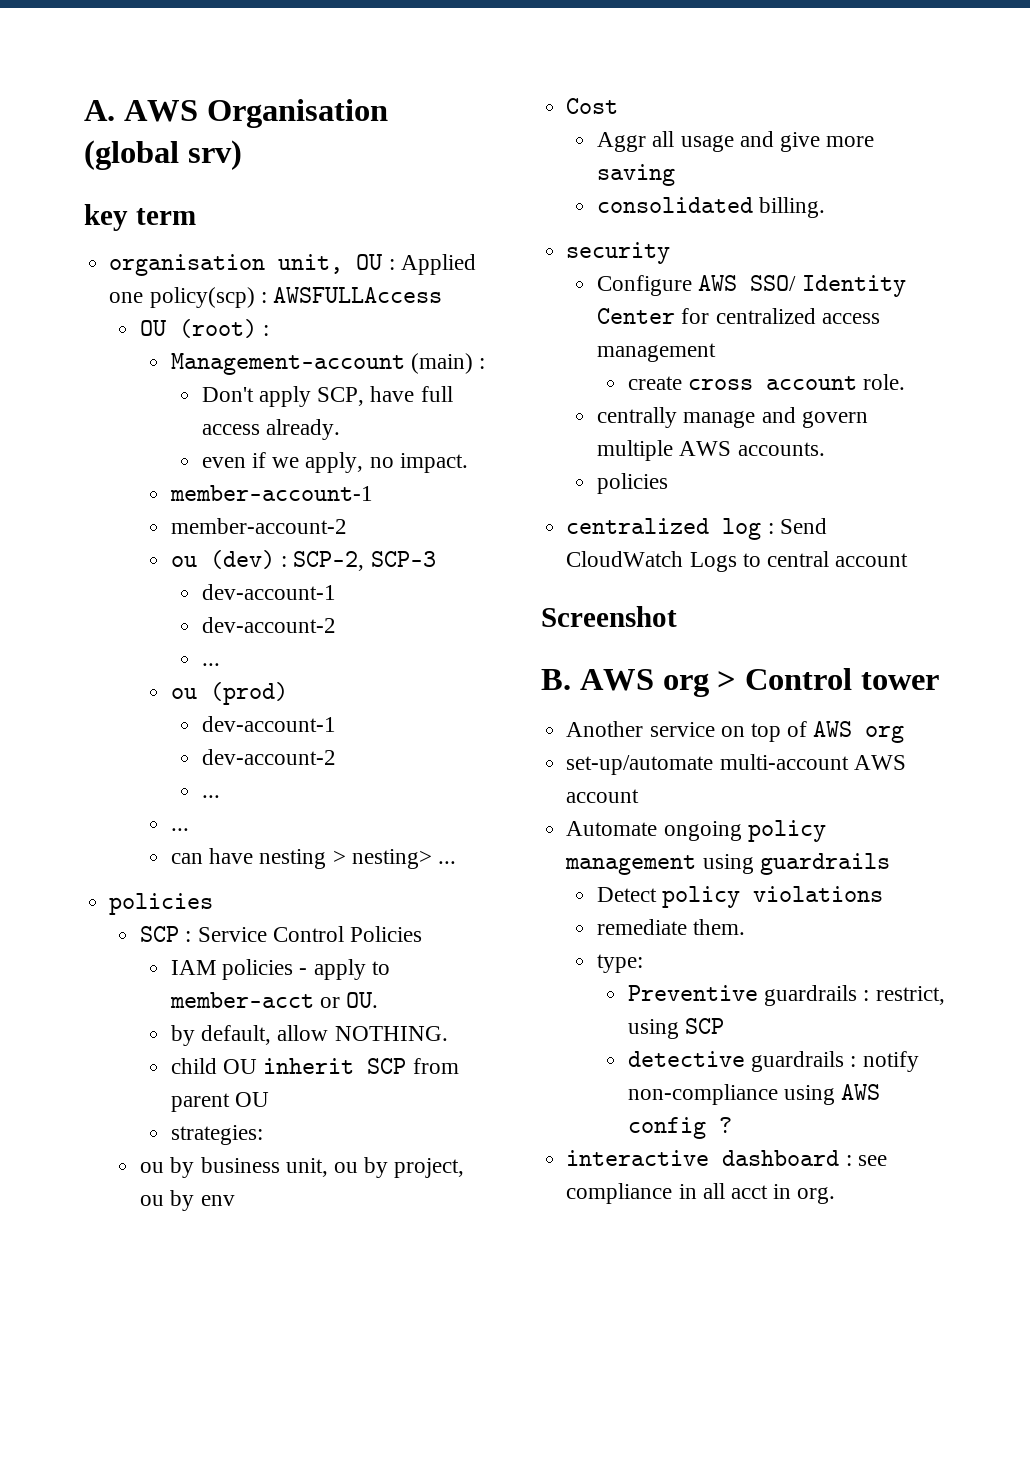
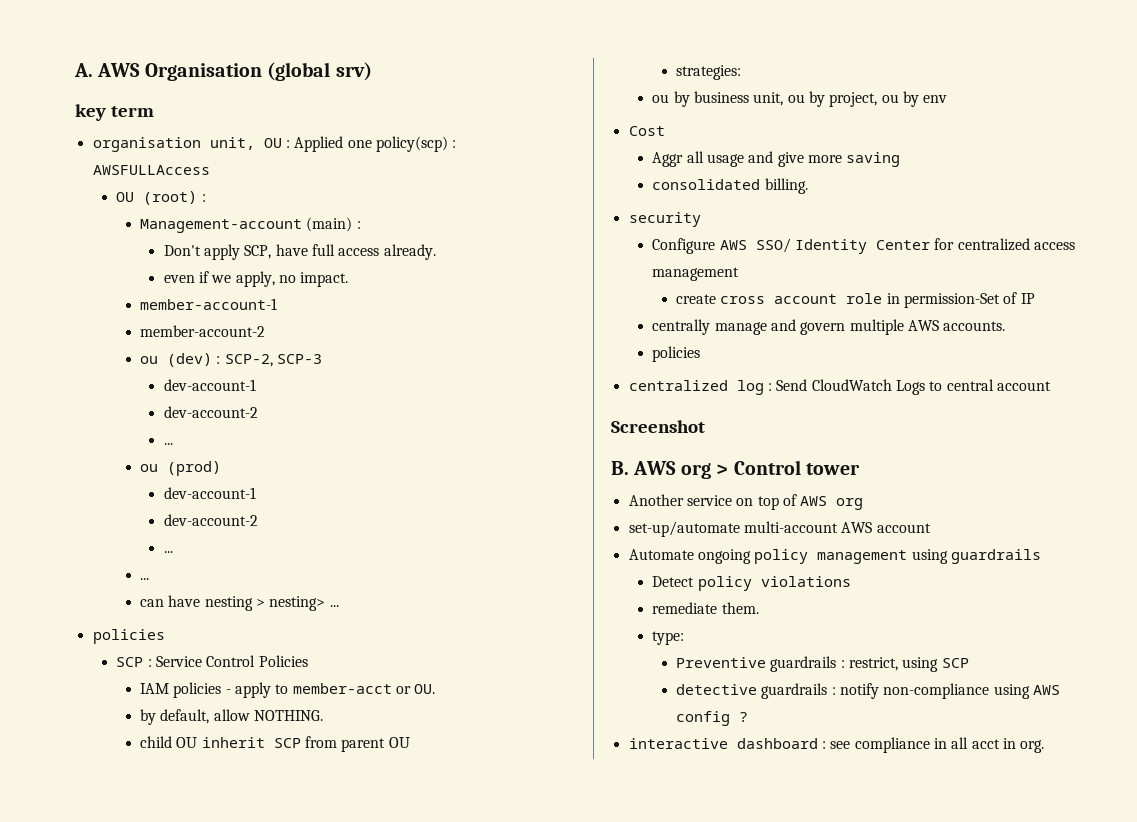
- create cross account role.
+ create cross account role in permission-Set of IP

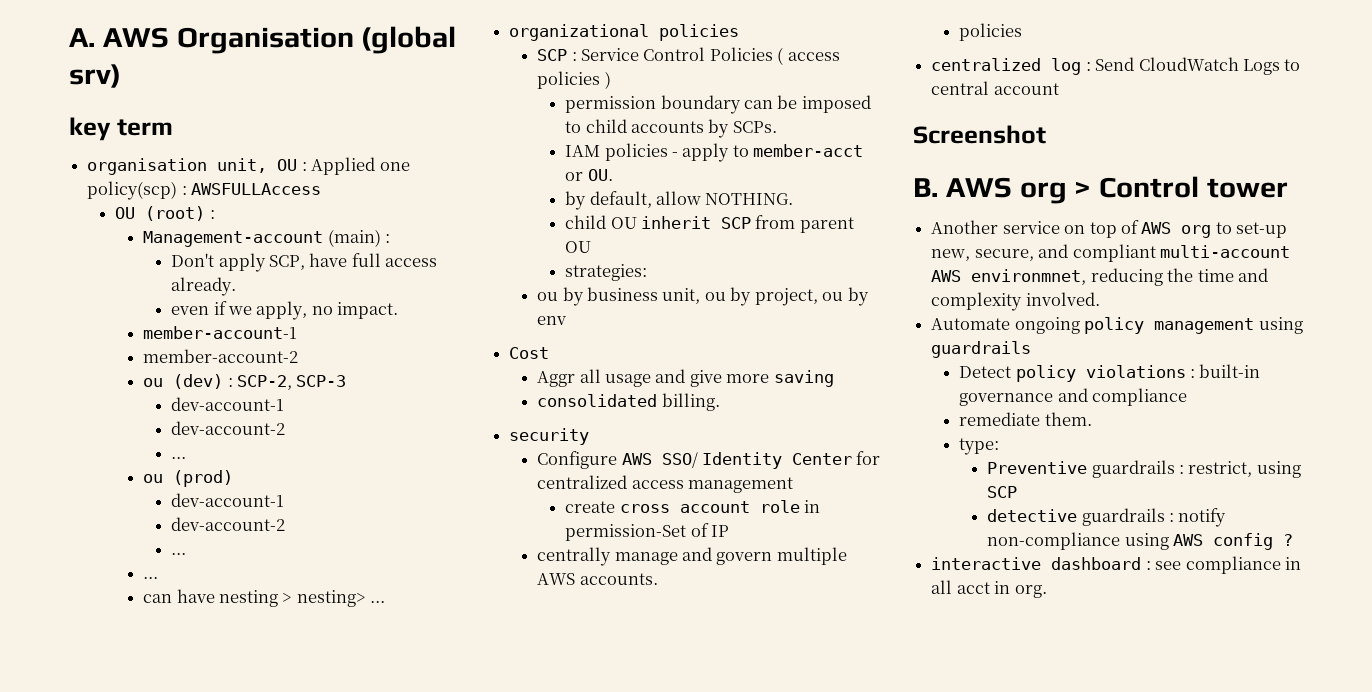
  can have nesting > nesting> ...
- policies
+ organizational policies
- SCP : Service Control Policies
+ SCP : Service Control Policies ( access policies )
+ permission boundary can be imposed to child accounts by SCPs.
- Another service on top of AWS org
- set-up/automate multi-account AWS account
+ Another service on top of AWS org to set-up new, secure, and compliant multi-account AWS environmnet, reducing the time and complexity involved.
- Detect policy violations
+ Detect policy violations : built-in governance and compliance

